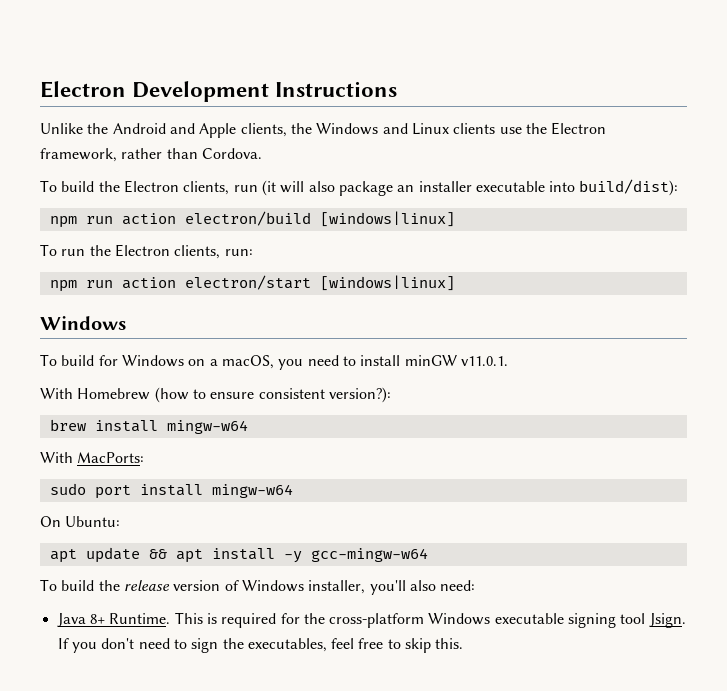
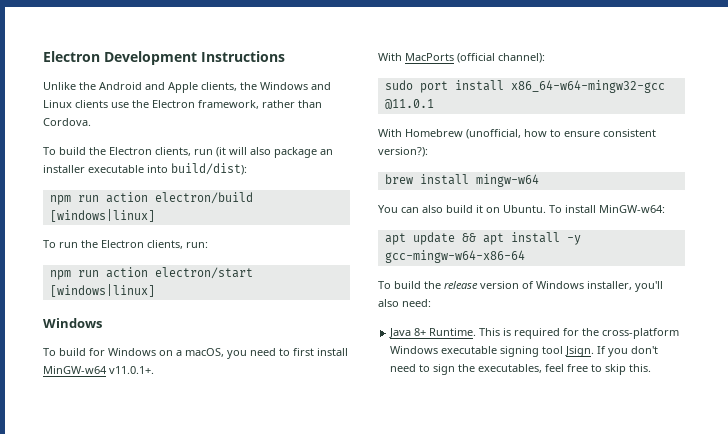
- To build for Windows on a macOS, you need to install minGW v11.0.1.
+ To build for Windows on a macOS, you need to first install MinGW-w64 v11.0.1+.
+ With MacPorts (official channel):
+ sudo port install x86_64-w64-mingw32-gcc @11.0.1
- With Homebrew (how to ensure consistent version?):
+ With Homebrew (unofficial, how to ensure consistent version?):
- With MacPorts:
- sudo port install mingw-w64
- On Ubuntu:
+ You can also build it on Ubuntu. To install MinGW-w64:
- apt update && apt install -y gcc-mingw-w64
+ apt update && apt install -y gcc-mingw-w64-x86-64

